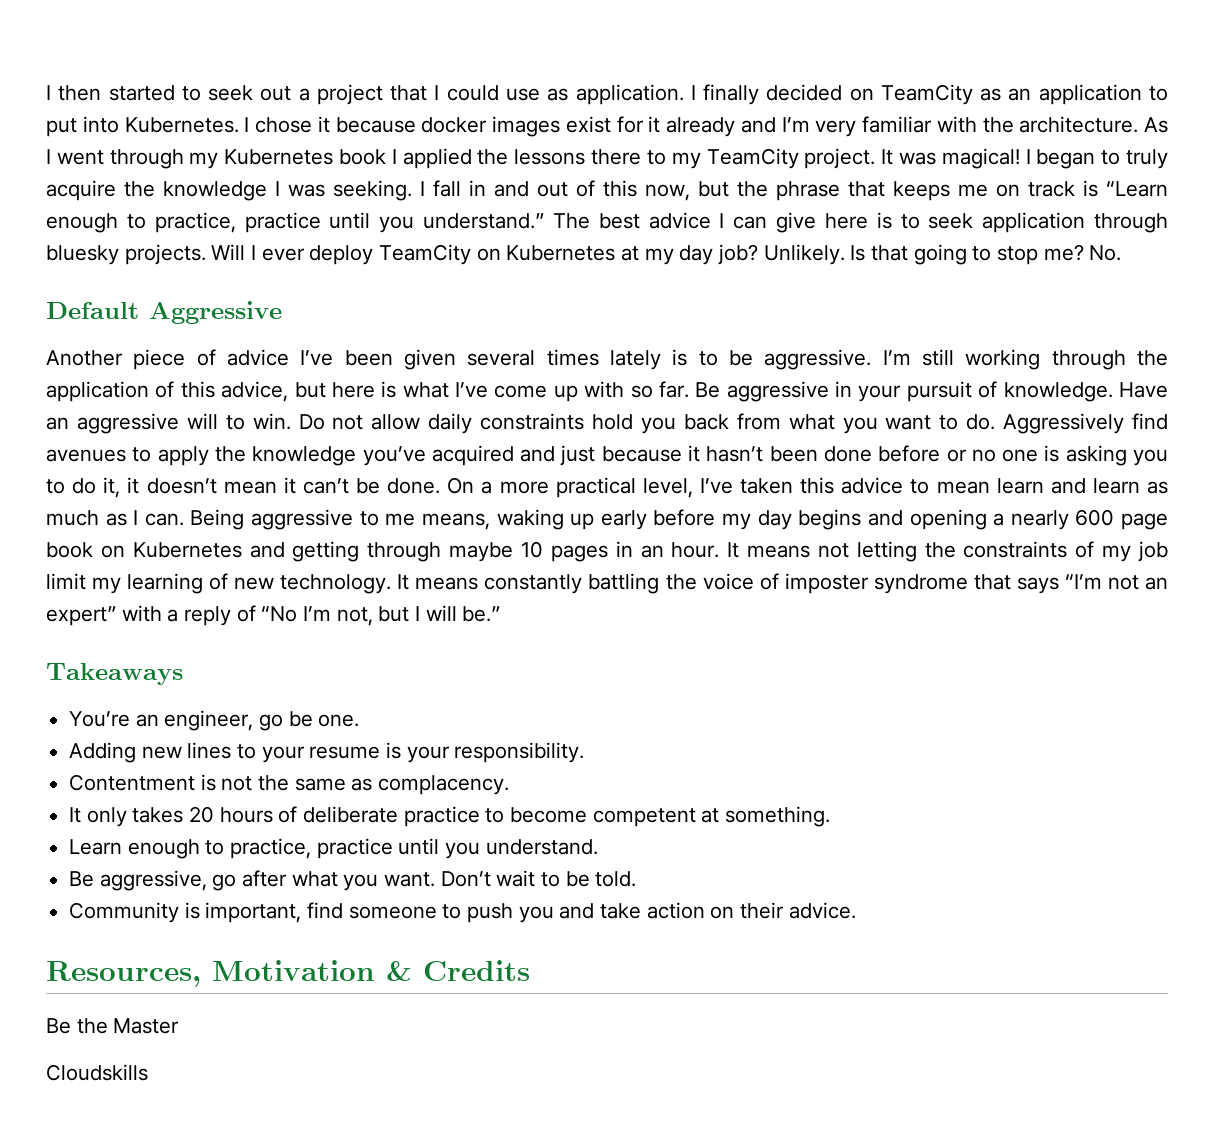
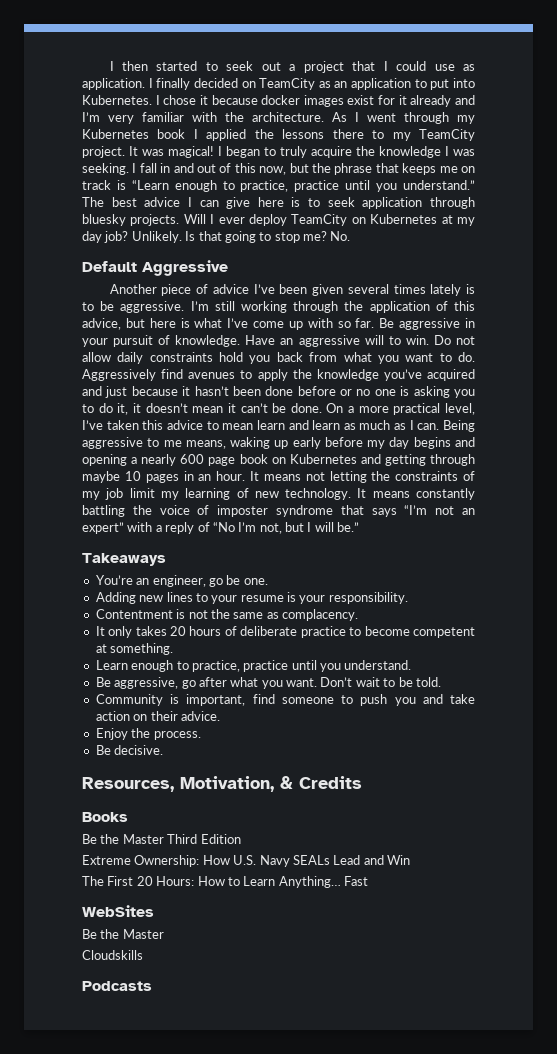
+ Enjoy the process.
+ Be decisive.
- Resources, Motivation & Credits
+ Resources, Motivation, & Credits
+ Books
+ Be the Master Third Edition
+ Extreme Ownership: How U.S. Navy SEALs Lead and Win
+ The First 20 Hours: How to Learn Anything… Fast
+ WebSites
+ Podcasts

